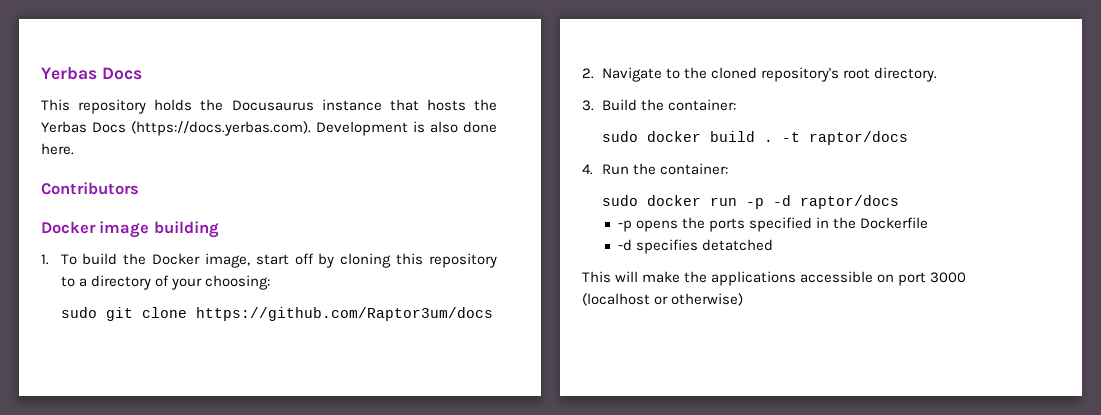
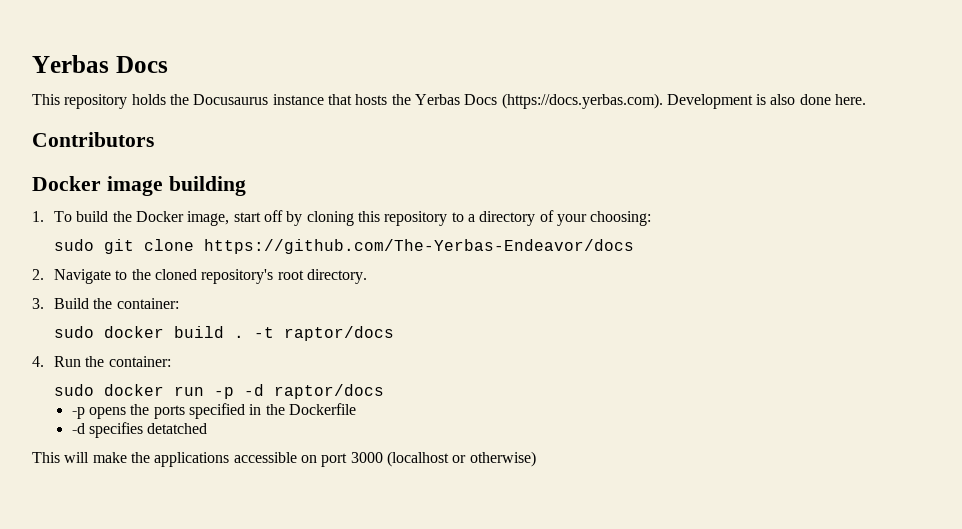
- sudo git clone https://github.com/Raptor3um/docs
+ sudo git clone https://github.com/The-Yerbas-Endeavor/docs

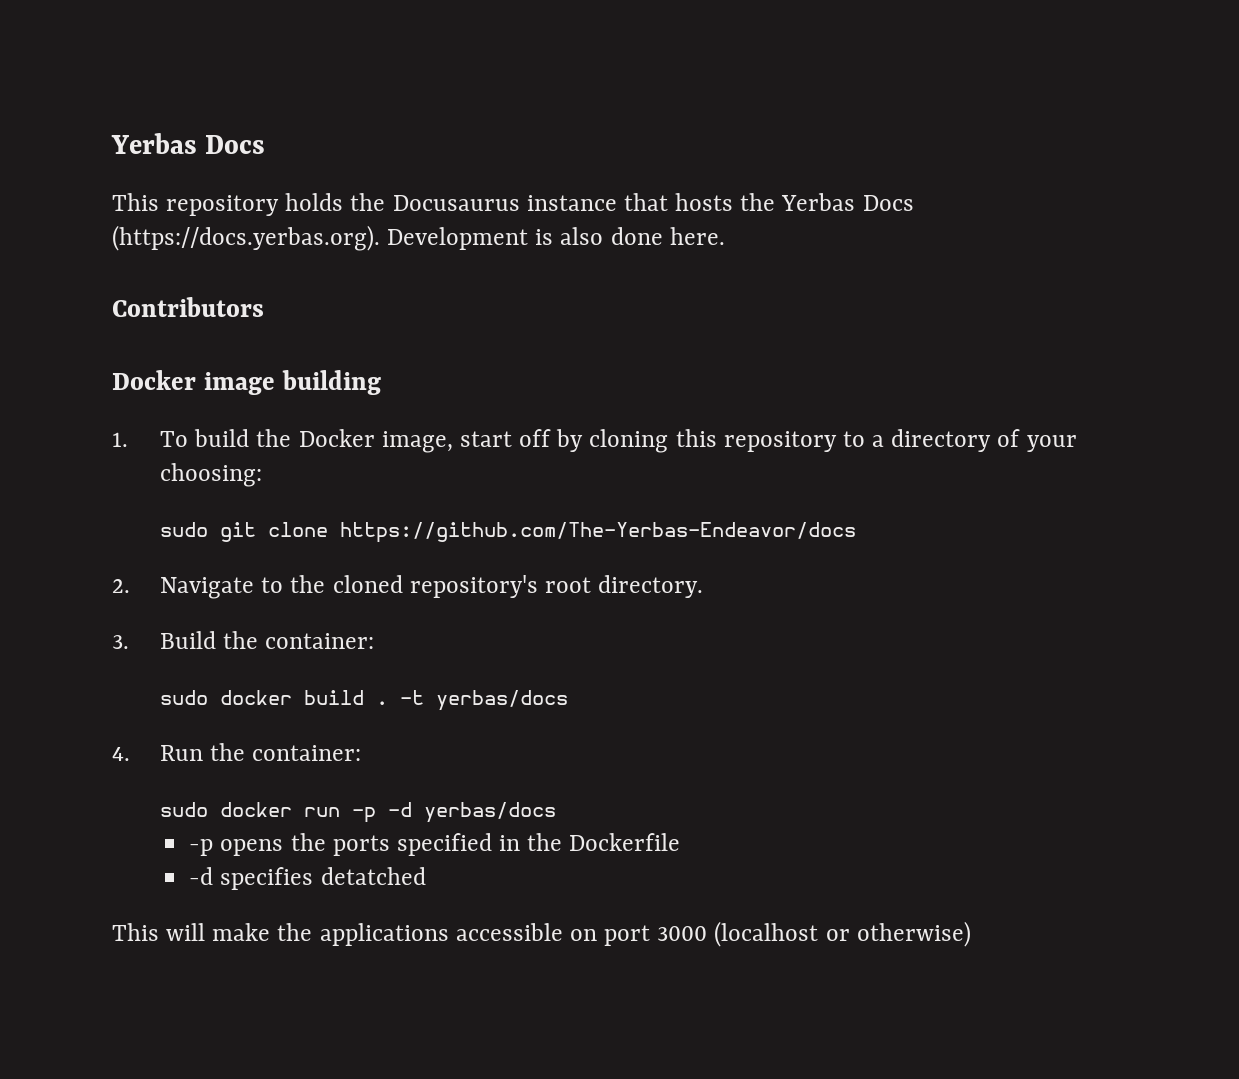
- This repository holds the Docusaurus instance that hosts the Yerbas Docs (https://docs.yerbas.com). Development is also done here.
+ This repository holds the Docusaurus instance that hosts the Yerbas Docs (https://docs.yerbas.org). Development is also done here.
- -t raptor/docs
+ -t yerbas/docs
- sudo docker run -p -d raptor/docs
+ sudo docker run -p -d yerbas/docs

